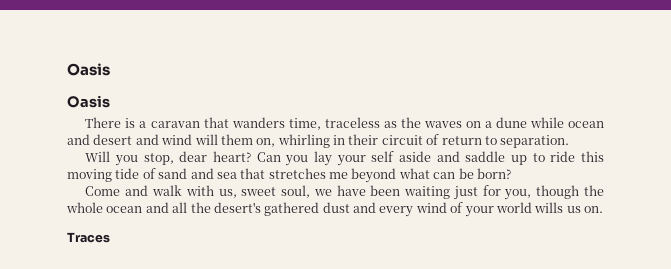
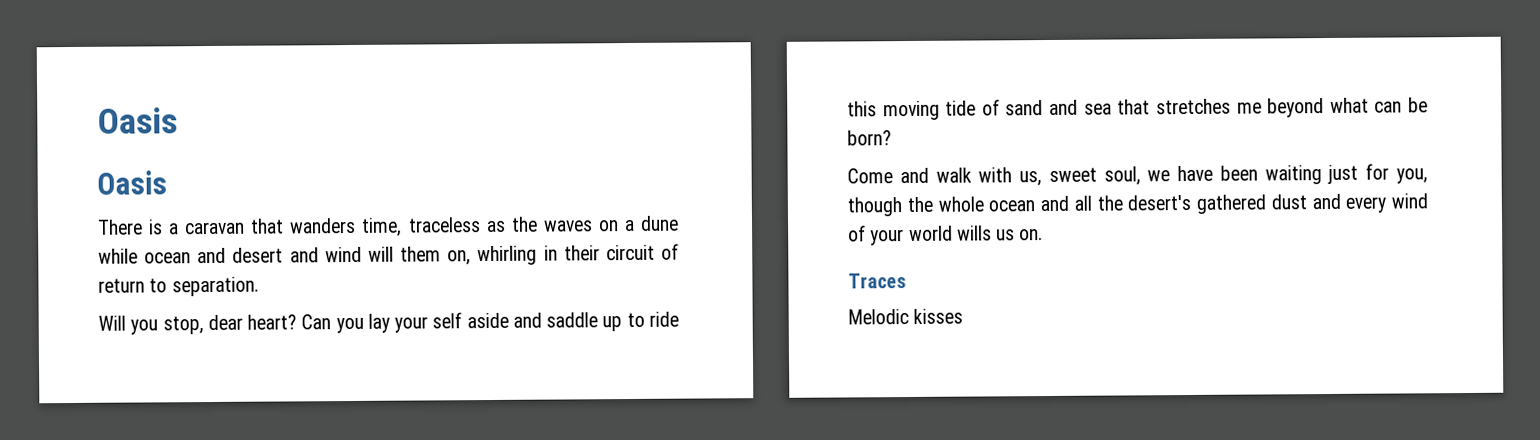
+ Melodic kisses

